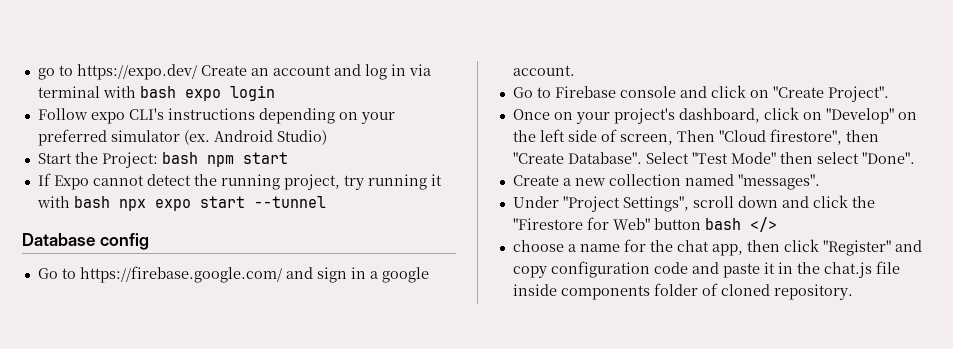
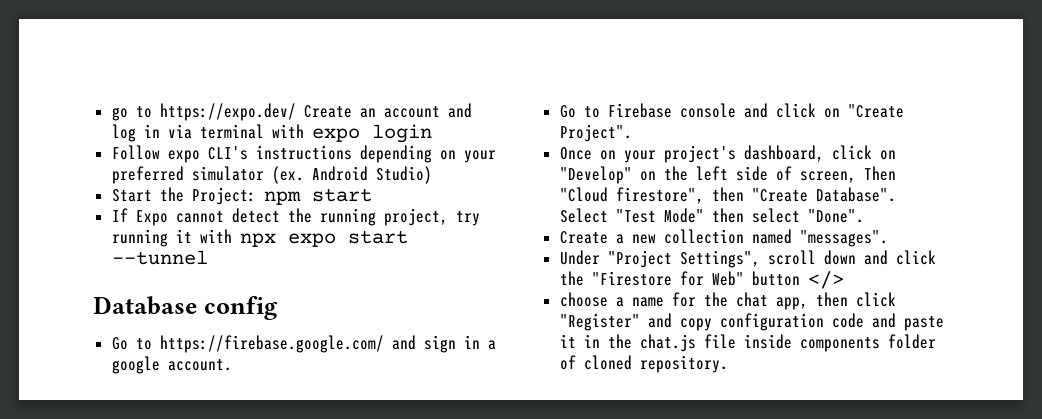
- go to https://expo.dev/ Create an account and log in via terminal with bash expo login
+ go to https://expo.dev/ Create an account and log in via terminal with expo login
- Start the Project: bash npm start
+ Start the Project: npm start
- If Expo cannot detect the running project, try running it with bash npx expo start --tunnel
+ If Expo cannot detect the running project, try running it with npx expo start --tunnel
- Under "Project Settings", scroll down and click the "Firestore for Web" button bash </>
+ Under "Project Settings", scroll down and click the "Firestore for Web" button </>

